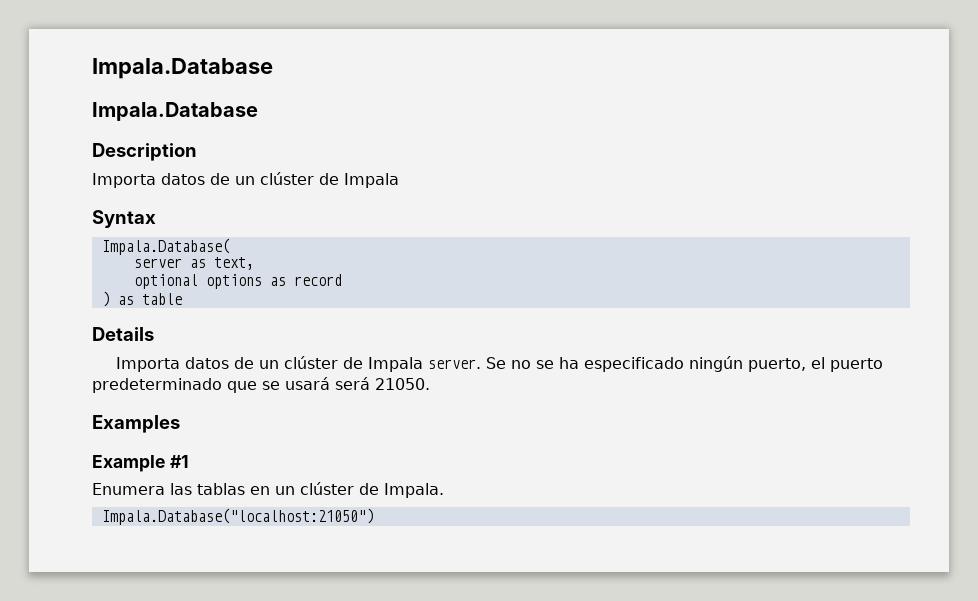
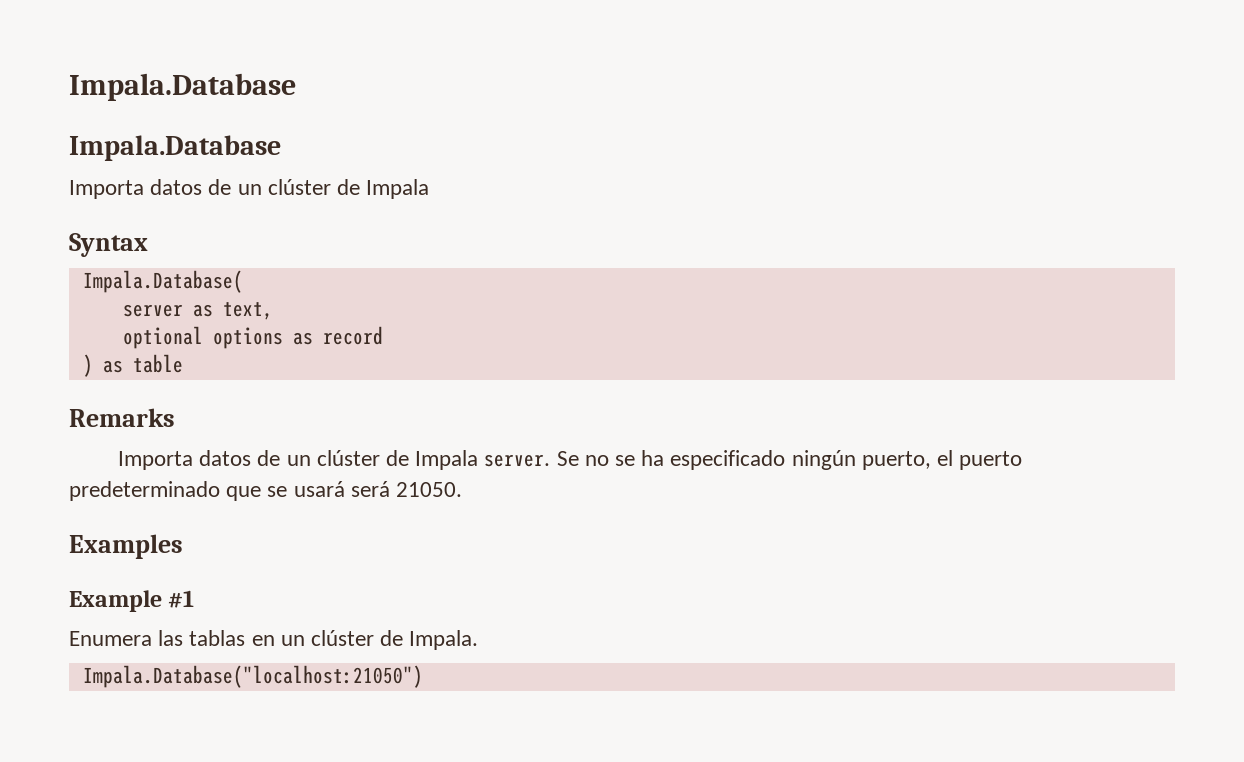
- Description
- Details
+ Remarks

